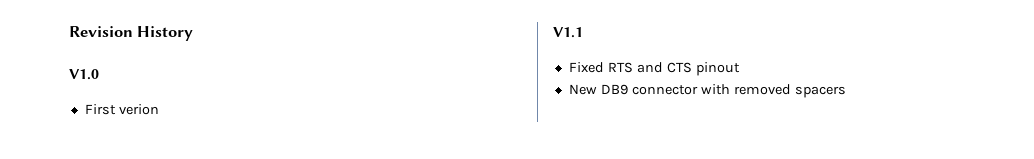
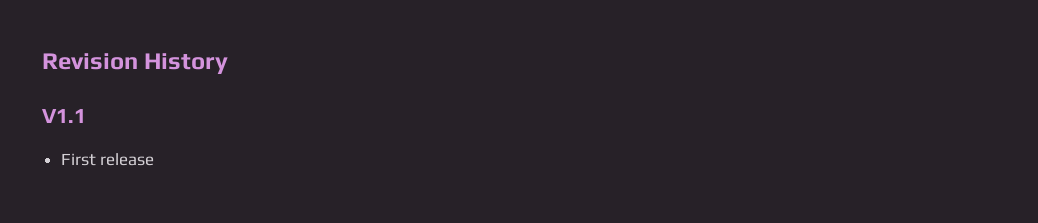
- V1.0
+ V1.1
- First verion
- V1.1
- Fixed RTS and CTS pinout
- New DB9 connector with removed spacers
+ First release

